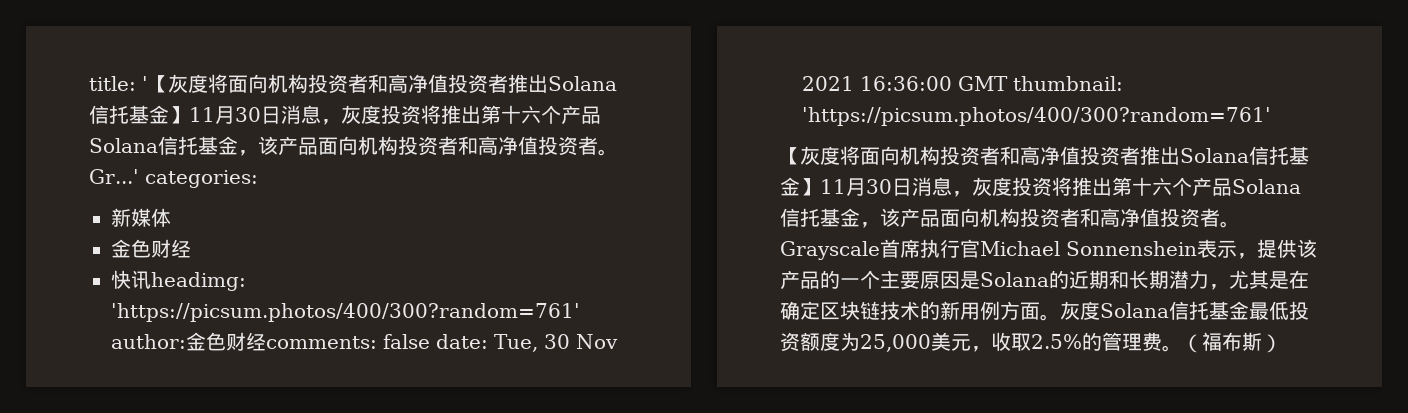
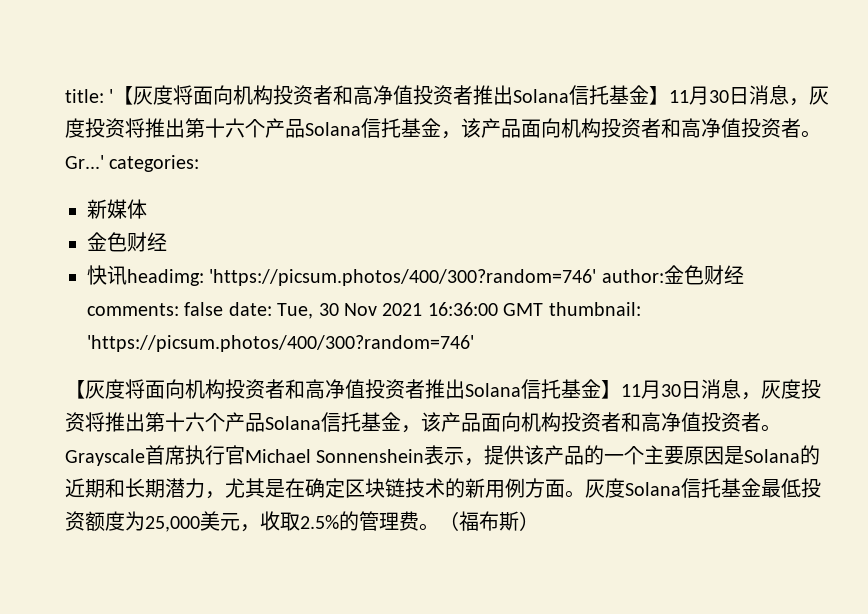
- 快讯headimg: 'https://picsum.photos/400/300?random=761' author:金色财经comments: false date: Tue, 30 Nov 2021 16:36:00 GMT thumbnail: 'https://picsum.photos/400/300?random=761'
+ 快讯headimg: 'https://picsum.photos/400/300?random=746' author:金色财经comments: false date: Tue, 30 Nov 2021 16:36:00 GMT thumbnail: 'https://picsum.photos/400/300?random=746'

